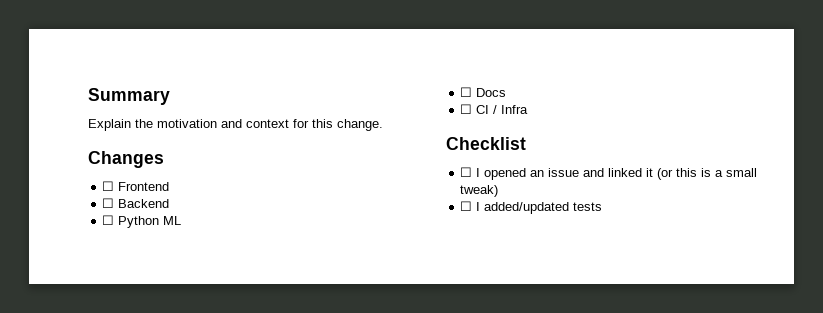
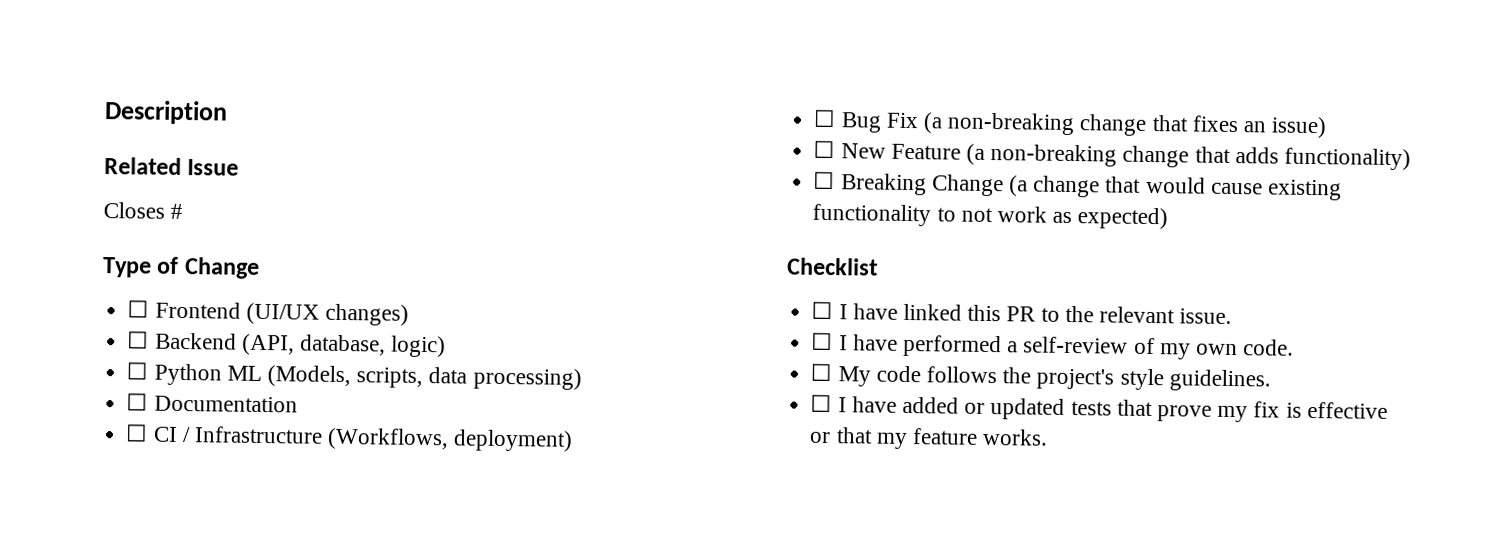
- Summary
- Explain the motivation and context for this change.
- Changes
+ Description
+ Related Issue
+ Closes #
+ Type of Change
- ☐ Frontend
+ ☐ Frontend (UI/UX changes)
- ☐ Backend
+ ☐ Backend (API, database, logic)
- ☐ Python ML
- ☐ Docs
+ ☐ Python ML (Models, scripts, data processing)
+ ☐ Documentation
- ☐ CI / Infra
+ ☐ CI / Infrastructure (Workflows, deployment)
+ ☐ Bug Fix (a non-breaking change that fixes an issue)
+ ☐ New Feature (a non-breaking change that adds functionality)
+ ☐ Breaking Change (a change that would cause existing functionality to not work as expected)
  Checklist
- ☐ I opened an issue and linked it (or this is a small tweak)
- ☐ I added/updated tests
+ ☐ I have linked this PR to the relevant issue.
+ ☐ I have performed a self-review of my own code.
+ ☐ My code follows the project's style guidelines.
+ ☐ I have added or updated tests that prove my fix is effective or that my feature works.

